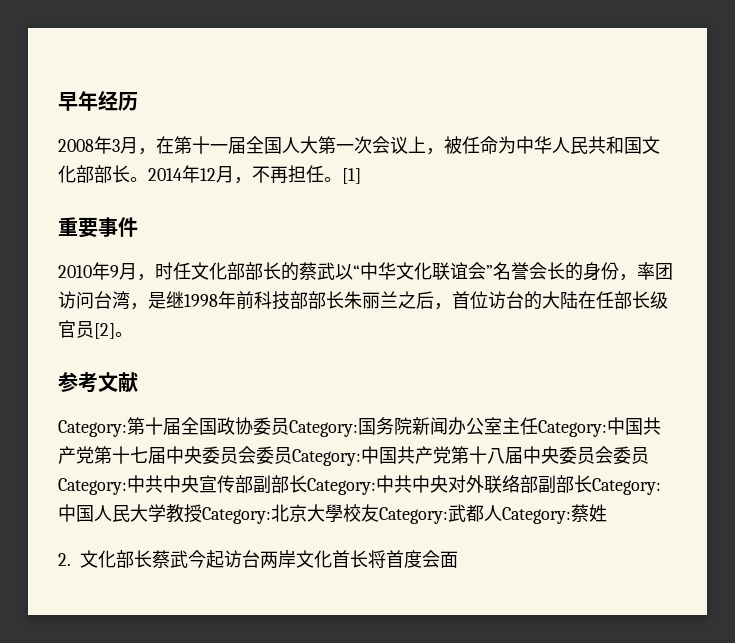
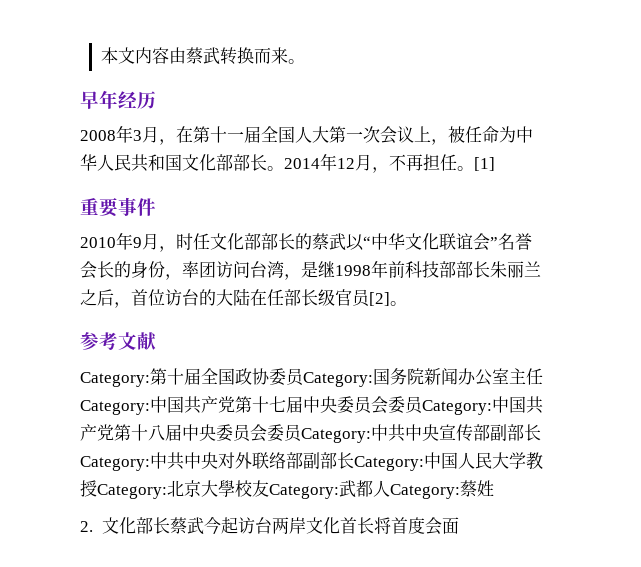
+ 本文内容由蔡武转换而来。

